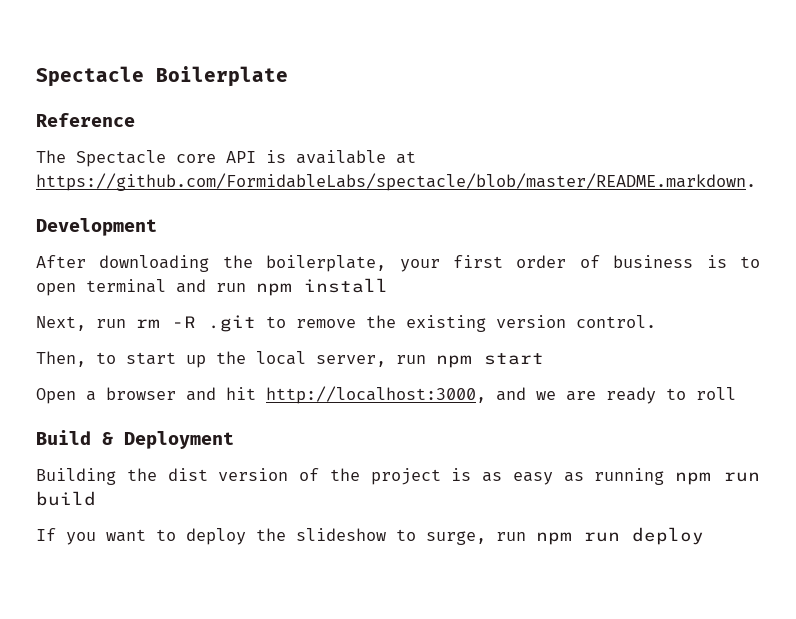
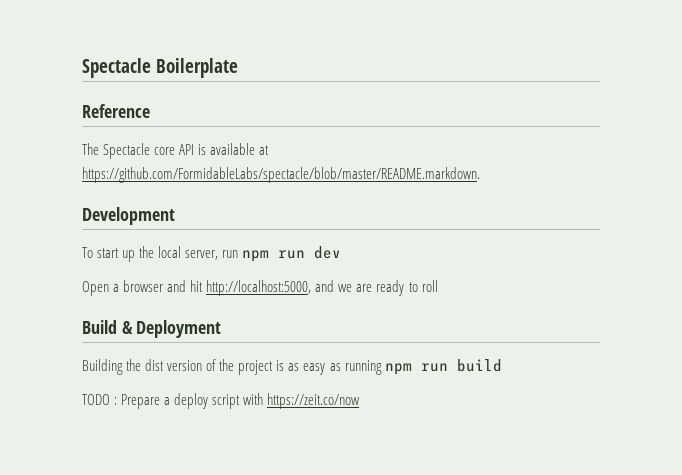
- After downloading the boilerplate, your first order of business is to open terminal and run npm install
- Next, run rm -R .git to remove the existing version control.
- Then, to start up the local server, run npm start
+ To start up the local server, run npm run dev
- Open a browser and hit http://localhost:3000, and we are ready to roll
+ Open a browser and hit http://localhost:5000, and we are ready to roll
- If you want to deploy the slideshow to surge, run npm run deploy
+ TODO : Prepare a deploy script with https://zeit.co/now

